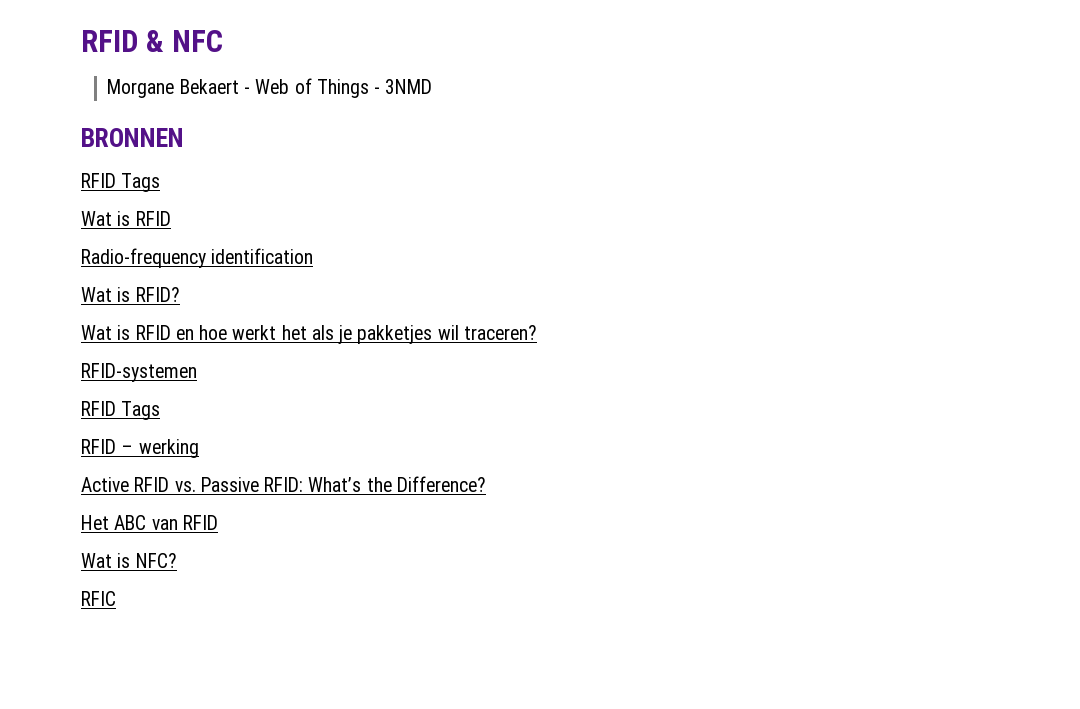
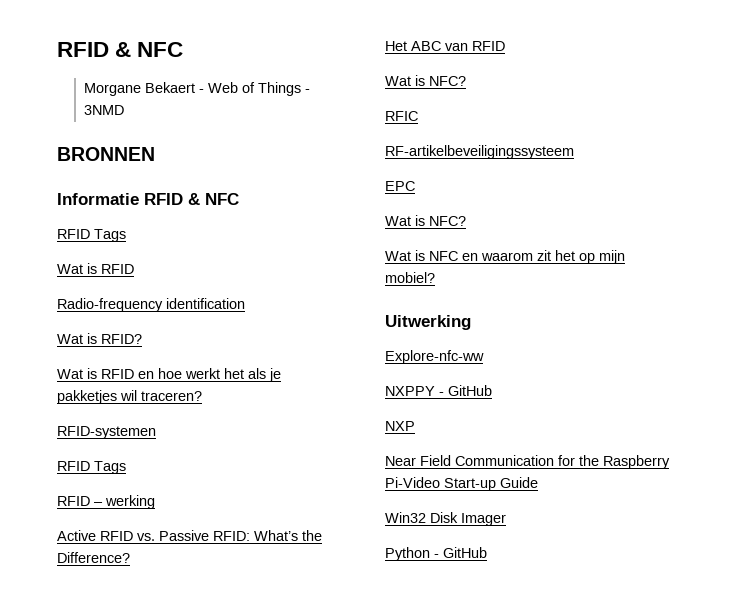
+ Informatie RFID & NFC
+ RF-artikelbeveiligingssysteem
+ EPC
+ Wat is NFC?
+ Wat is NFC en waarom zit het op mijn mobiel?
+ Uitwerking
+ Explore-nfc-ww
+ NXPPY - GitHub
+ NXP
+ Near Field Communication for the Raspberry Pi-Video Start-up Guide
+ Win32 Disk Imager
+ Python - GitHub

